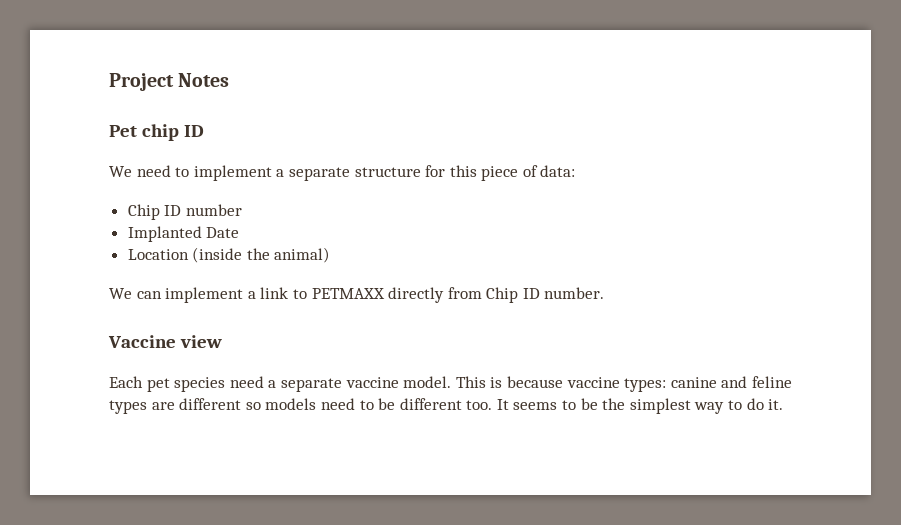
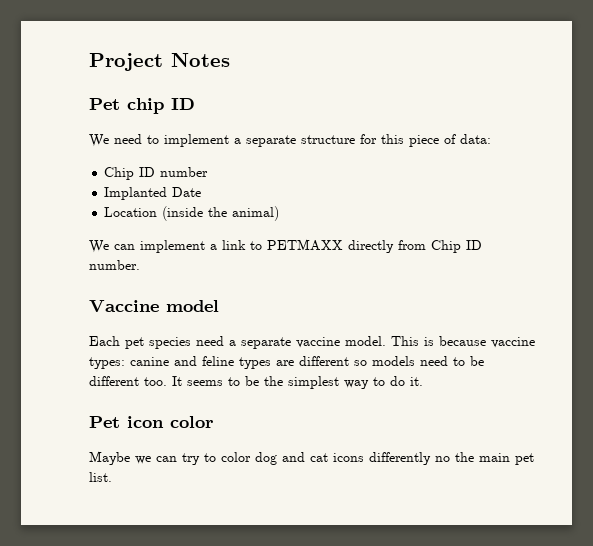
- Vaccine view
+ Vaccine model
+ Pet icon color
+ Maybe we can try to color dog and cat icons differently no the main pet list.

